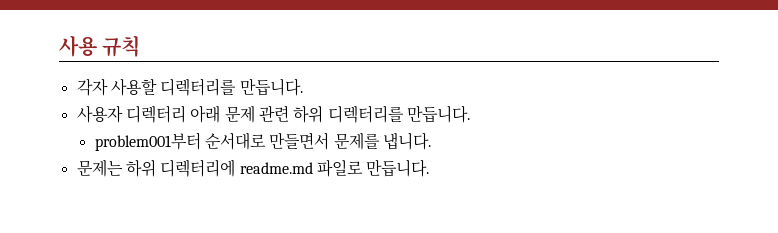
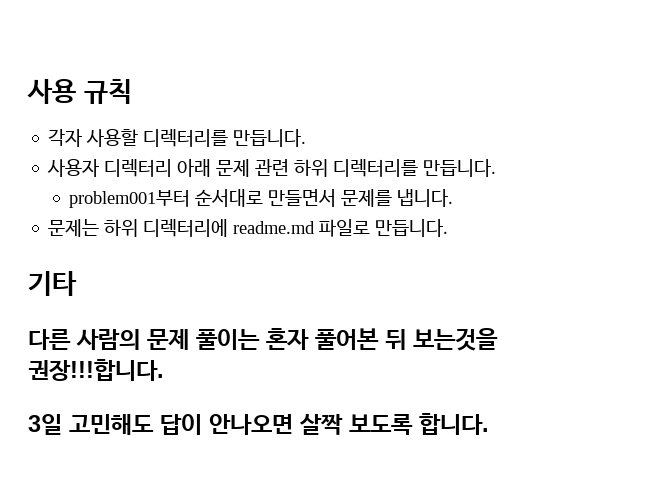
+ 기타
+ 다른 사람의 문제 풀이는 혼자 풀어본 뒤 보는것을 권장!!!합니다.
+ 3일 고민해도 답이 안나오면 살짝 보도록 합니다.

